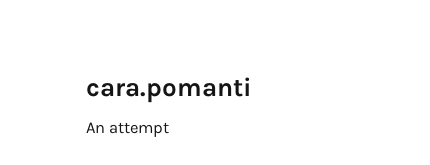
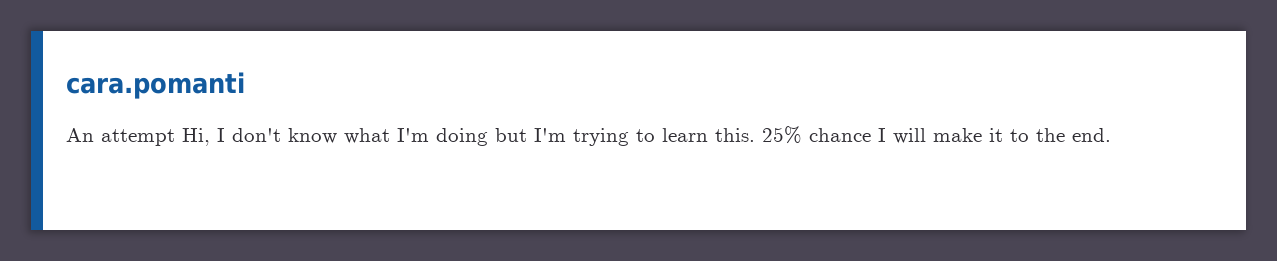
- An attempt
+ An attempt Hi, I don't know what I'm doing but I'm trying to learn this. 25% chance I will make it to the end.

